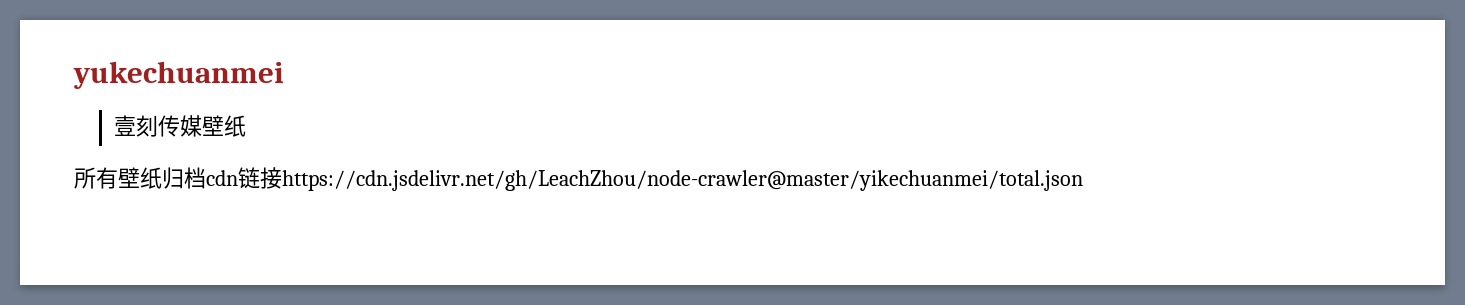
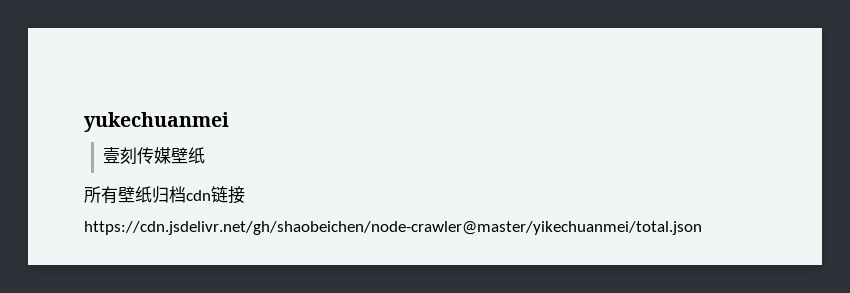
- 所有壁纸归档cdn链接https://cdn.jsdelivr.net/gh/LeachZhou/node-crawler@master/yikechuanmei/total.json
+ 所有壁纸归档cdn链接https://cdn.jsdelivr.net/gh/shaobeichen/node-crawler@master/yikechuanmei/total.json

